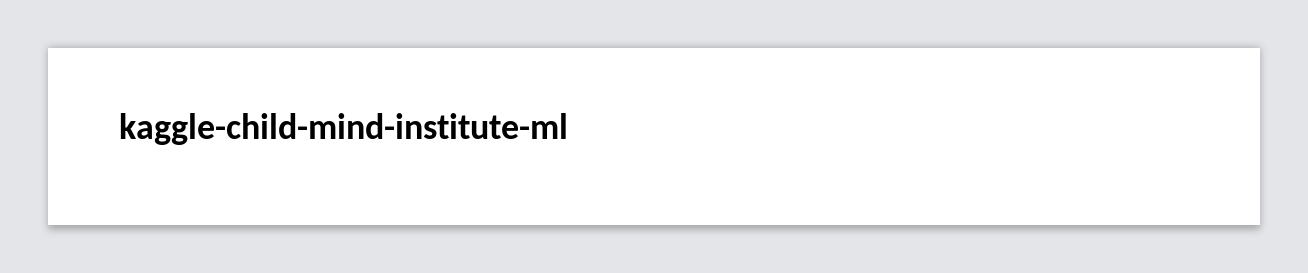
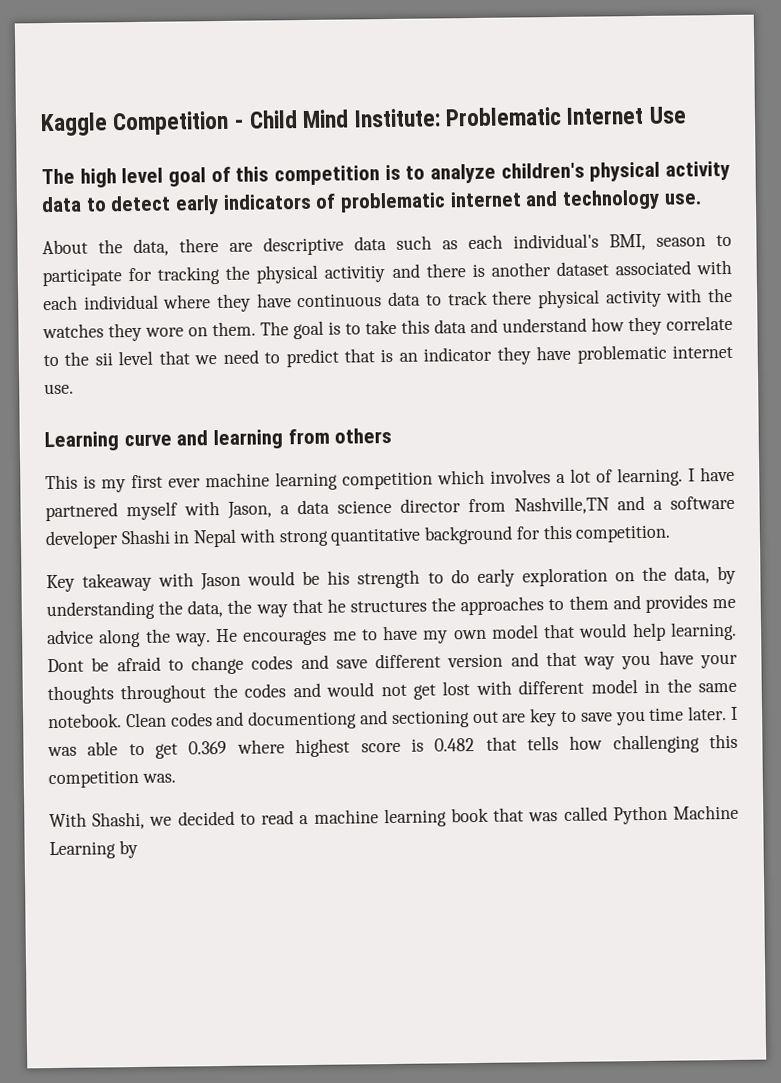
- kaggle-child-mind-institute-ml
+ Kaggle Competition - Child Mind Institute: Problematic Internet Use
+ The high level goal of this competition is to analyze children's physical activity data to detect early indicators of problematic internet and technology use.
+ About the data, there are descriptive data such as each individual's BMI, season to participate for tracking the physical activitiy and there is another dataset associated with each individual where they have continuous data to track there physical activity with the watches they wore on them. The goal is to take this data and understand how they correlate to the sii level that we need to predict that is an indicator they have problematic internet use.
+ Learning curve and learning from others
+ This is my first ever machine learning competition which involves a lot of learning. I have partnered myself with Jason, a data science director from Nashville,TN and a software developer Shashi in Nepal with strong quantitative background for this competition.
+ Key takeaway with Jason would be his strength to do early exploration on the data, by understanding the data, the way that he structures the approaches to them and provides me advice along the way. He encourages me to have my own model that would help learning. Dont be afraid to change codes and save different version and that way you have your thoughts throughout the codes and would not get lost with different model in the same notebook. Clean codes and documentiong and sectioning out are key to save you time later. I was able to get 0.369 where highest score is 0.482 that tells how challenging this competition was.
+ With Shashi, we decided to read a machine learning book that was called Python Machine Learning by

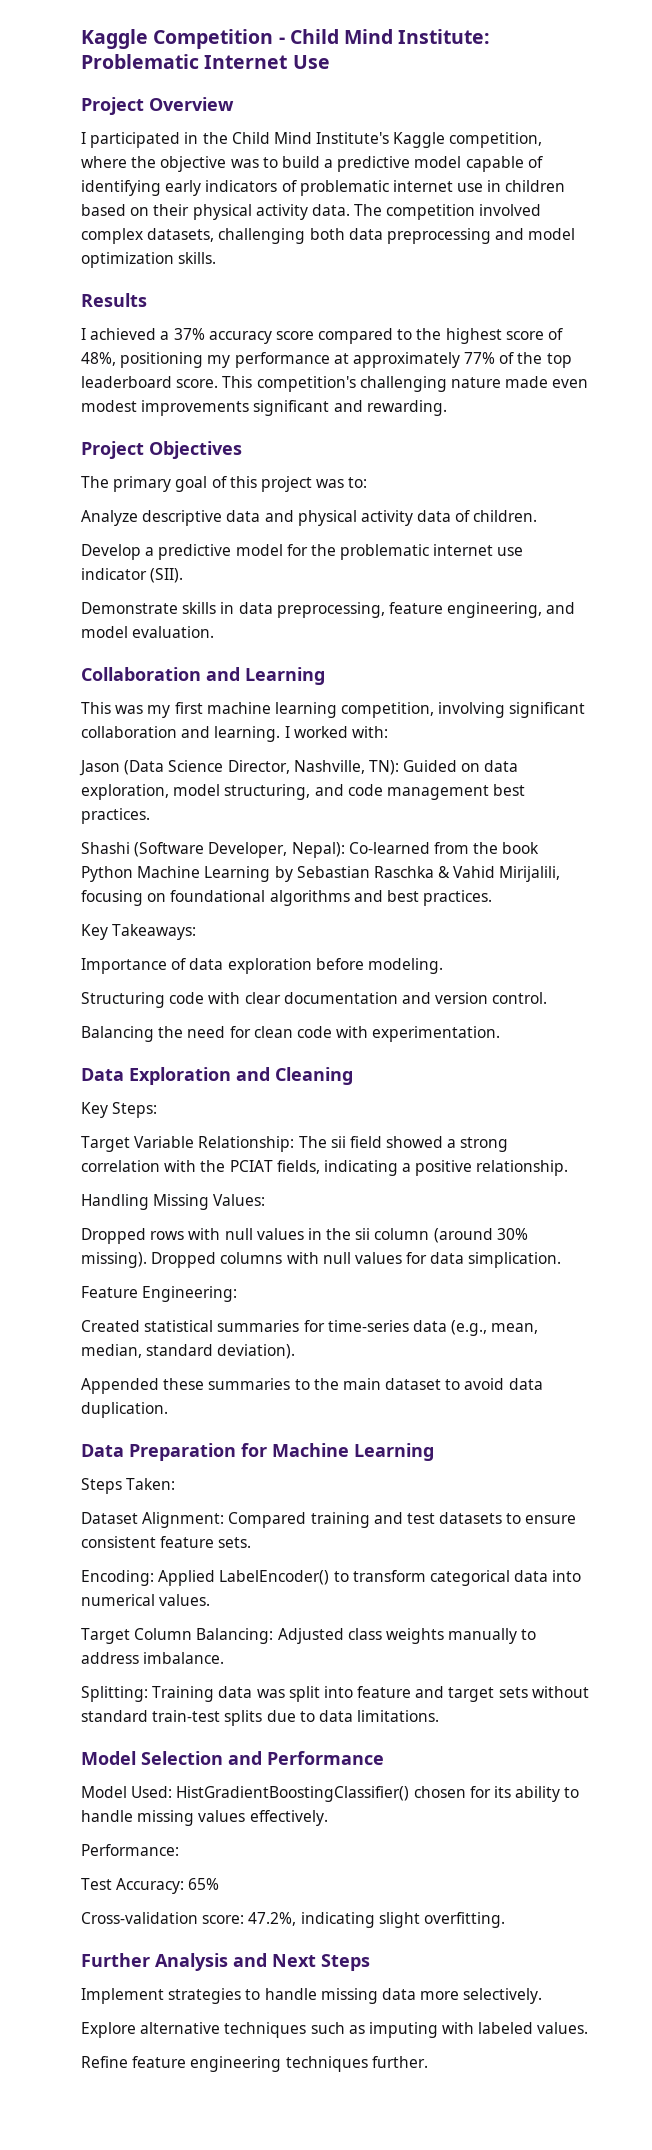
- The high level goal of this competition is to analyze children's physical activity data to detect early indicators of problematic internet and technology use.
- About the data, there are descriptive data such as each individual's BMI, season to participate for tracking the physical activitiy and there is another dataset associated with each individual where they have continuous data to track there physical activity with the watches they wore on them. The goal is to take this data and understand how they correlate to the sii level that we need to predict that is an indicator they have problematic internet use.
- Learning curve and learning from others
- This is my first ever machine learning competition which involves a lot of learning. I have partnered myself with Jason, a data science director from Nashville,TN and a software developer Shashi in Nepal with strong quantitative background for this competition.
- Key takeaway with Jason would be his strength to do early exploration on the data, by understanding the data, the way that he structures the approaches to them and provides me advice along the way. He encourages me to have my own model that would help learning. Dont be afraid to change codes and save different version and that way you have your thoughts throughout the codes and would not get lost with different model in the same notebook. Clean codes and documentiong and sectioning out are key to save you time later. I was able to get 0.369 where highest score is 0.482 that tells how challenging this competition was.
- With Shashi, we decided to read a machine learning book that was called Python Machine Learning by
+ Project Overview
+ I participated in the Child Mind Institute's Kaggle competition, where the objective was to build a predictive model capable of identifying early indicators of problematic internet use in children based on their physical activity data. The competition involved complex datasets, challenging both data preprocessing and model optimization skills.
+ Results
+ I achieved a 37% accuracy score compared to the highest score of 48%, positioning my performance at approximately 77% of the top leaderboard score. This competition's challenging nature made even modest improvements significant and rewarding.
+ Project Objectives
+ The primary goal of this project was to:
+ Analyze descriptive data and physical activity data of children.
+ Develop a predictive model for the problematic internet use indicator (SII).
+ Demonstrate skills in data preprocessing, feature engineering, and model evaluation.
+ Collaboration and Learning
+ This was my first machine learning competition, involving significant collaboration and learning. I worked with:
+ Jason (Data Science Director, Nashville, TN): Guided on data exploration, model structuring, and code management best practices.
+ Shashi (Software Developer, Nepal): Co-learned from the book Python Machine Learning by Sebastian Raschka & Vahid Mirijalili, focusing on foundational algorithms and best practices.
+ Key Takeaways:
+ Importance of data exploration before modeling.
+ Structuring code with clear documentation and version control.
+ Balancing the need for clean code with experimentation.
+ Data Exploration and Cleaning
+ Key Steps:
+ Target Variable Relationship: The sii field showed a strong correlation with the PCIAT fields, indicating a positive relationship.
+ Handling Missing Values:
+ Dropped rows with null values in the sii column (around 30% missing). Dropped columns with null values for data simplication.
+ Feature Engineering:
+ Created statistical summaries for time-series data (e.g., mean, median, standard deviation).
+ Appended these summaries to the main dataset to avoid data duplication.
+ Data Preparation for Machine Learning
+ Steps Taken:
+ Dataset Alignment: Compared training and test datasets to ensure consistent feature sets.
+ Encoding: Applied LabelEncoder() to transform categorical data into numerical values.
+ Target Column Balancing: Adjusted class weights manually to address imbalance.
+ Splitting: Training data was split into feature and target sets without standard train-test splits due to data limitations.
+ Model Selection and Performance
+ Model Used: HistGradientBoostingClassifier() chosen for its ability to handle missing values effectively.
+ Performance:
+ Test Accuracy: 65%
+ Cross-validation score: 47.2%, indicating slight overfitting.
+ Further Analysis and Next Steps
+ Implement strategies to handle missing data more selectively.
+ Explore alternative techniques such as imputing with labeled values.
+ Refine feature engineering techniques further.

